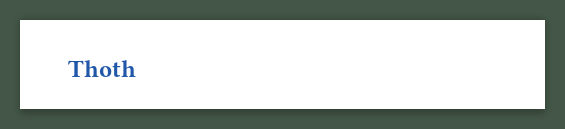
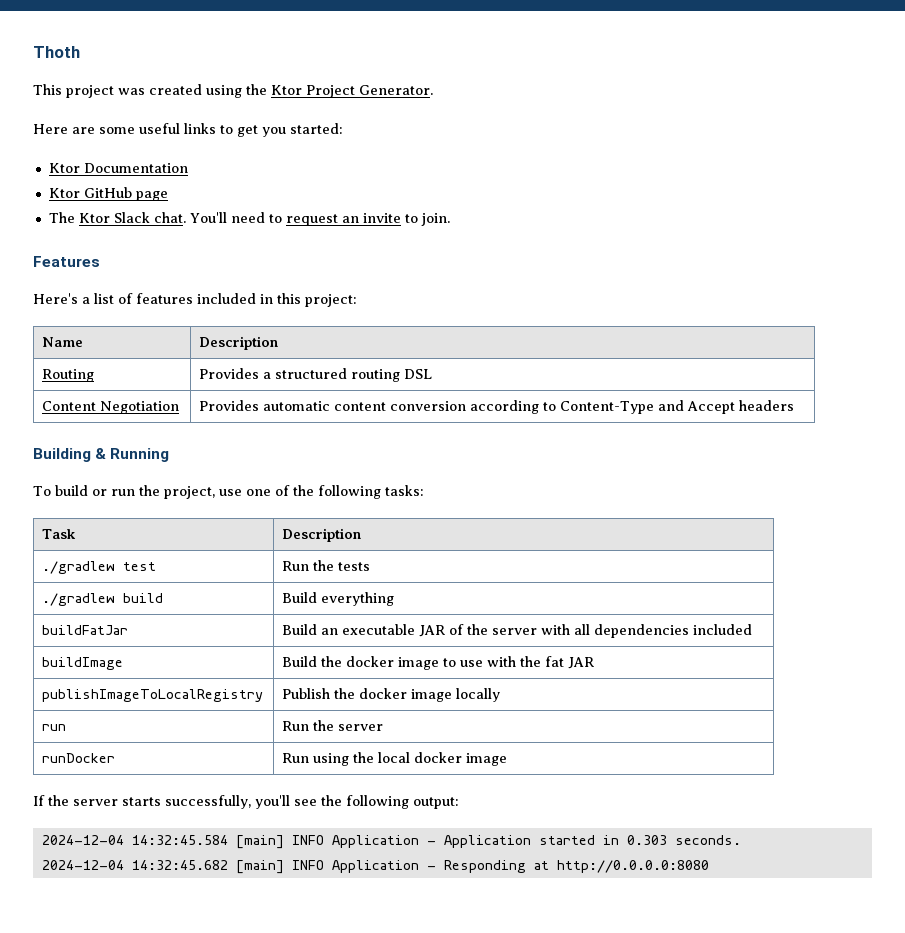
+ This project was created using the Ktor Project Generator.
+ Here are some useful links to get you started:
+ Ktor Documentation
+ Ktor GitHub page
+ The Ktor Slack chat. You'll need to request an invite to join.
+ Features
+ Here's a list of features included in this project:
+ Name | Description
+ Routing | Provides a structured routing DSL
+ Content Negotiation | Provides automatic content conversion according to Content-Type and Accept headers
+ Building & Running
+ To build or run the project, use one of the following tasks:
+ Task | Description
+ ./gradlew test | Run the tests
+ ./gradlew build | Build everything
+ buildFatJar | Build an executable JAR of the server with all dependencies included
+ buildImage | Build the docker image to use with the fat JAR
+ publishImageToLocalRegistry | Publish the docker image locally
+ run | Run the server
+ runDocker | Run using the local docker image
+ If the server starts successfully, you'll see the following output:
+ 2024-12-04 14:32:45.584 [main] INFO Application - Application started in 0.303 seconds.
+ 2024-12-04 14:32:45.682 [main] INFO Application - Responding at http://0.0.0.0:8080

